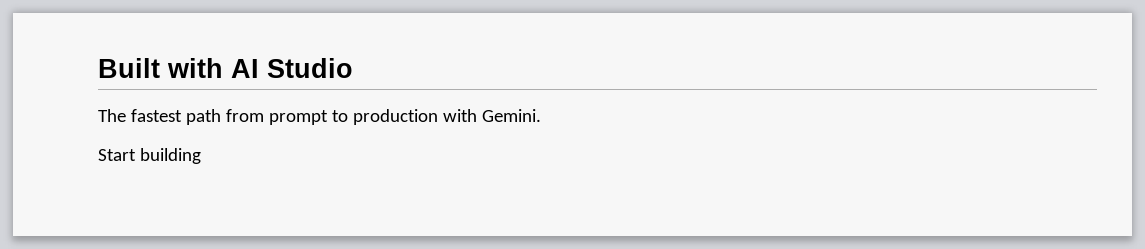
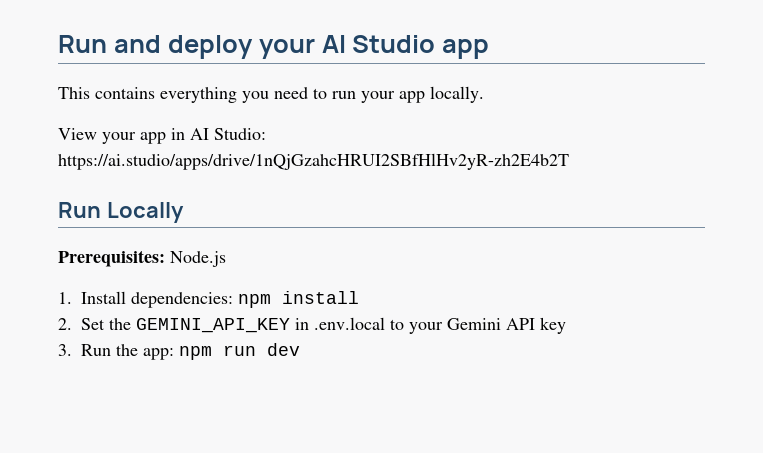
- Built with AI Studio
- The fastest path from prompt to production with Gemini.
- Start building
+ Run and deploy your AI Studio app
+ This contains everything you need to run your app locally.
+ View your app in AI Studio: https://ai.studio/apps/drive/1nQjGzahcHRUI2SBfHlHv2yR-zh2E4b2T
+ Run Locally
+ Prerequisites: Node.js
+ 1. Install dependencies: npm install
+ 2. Set the GEMINI_API_KEY in .env.local to your Gemini API key
+ 3. Run the app: npm run dev

